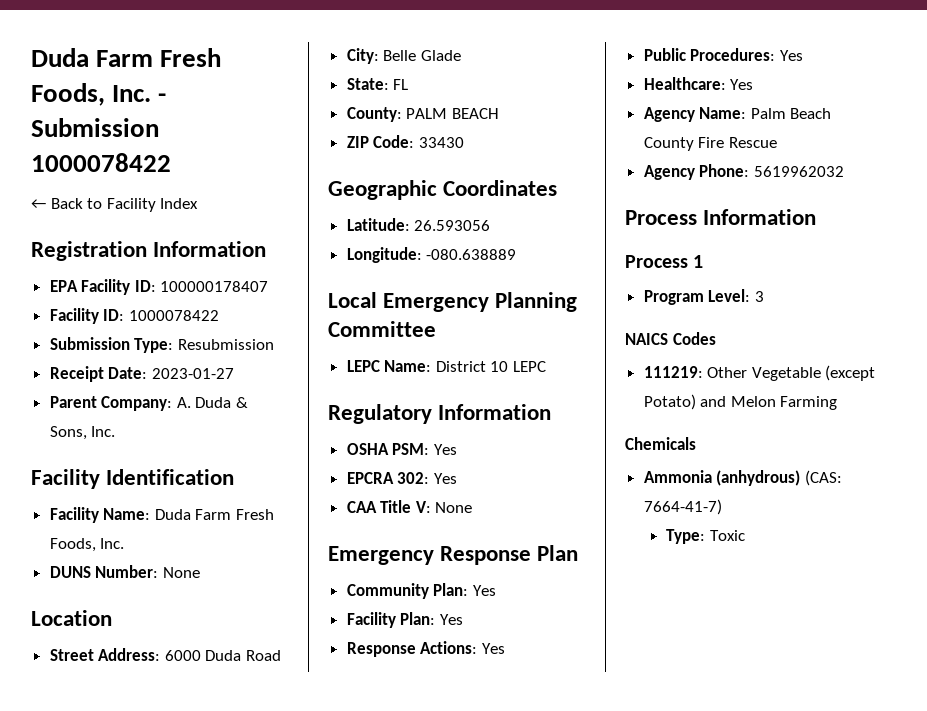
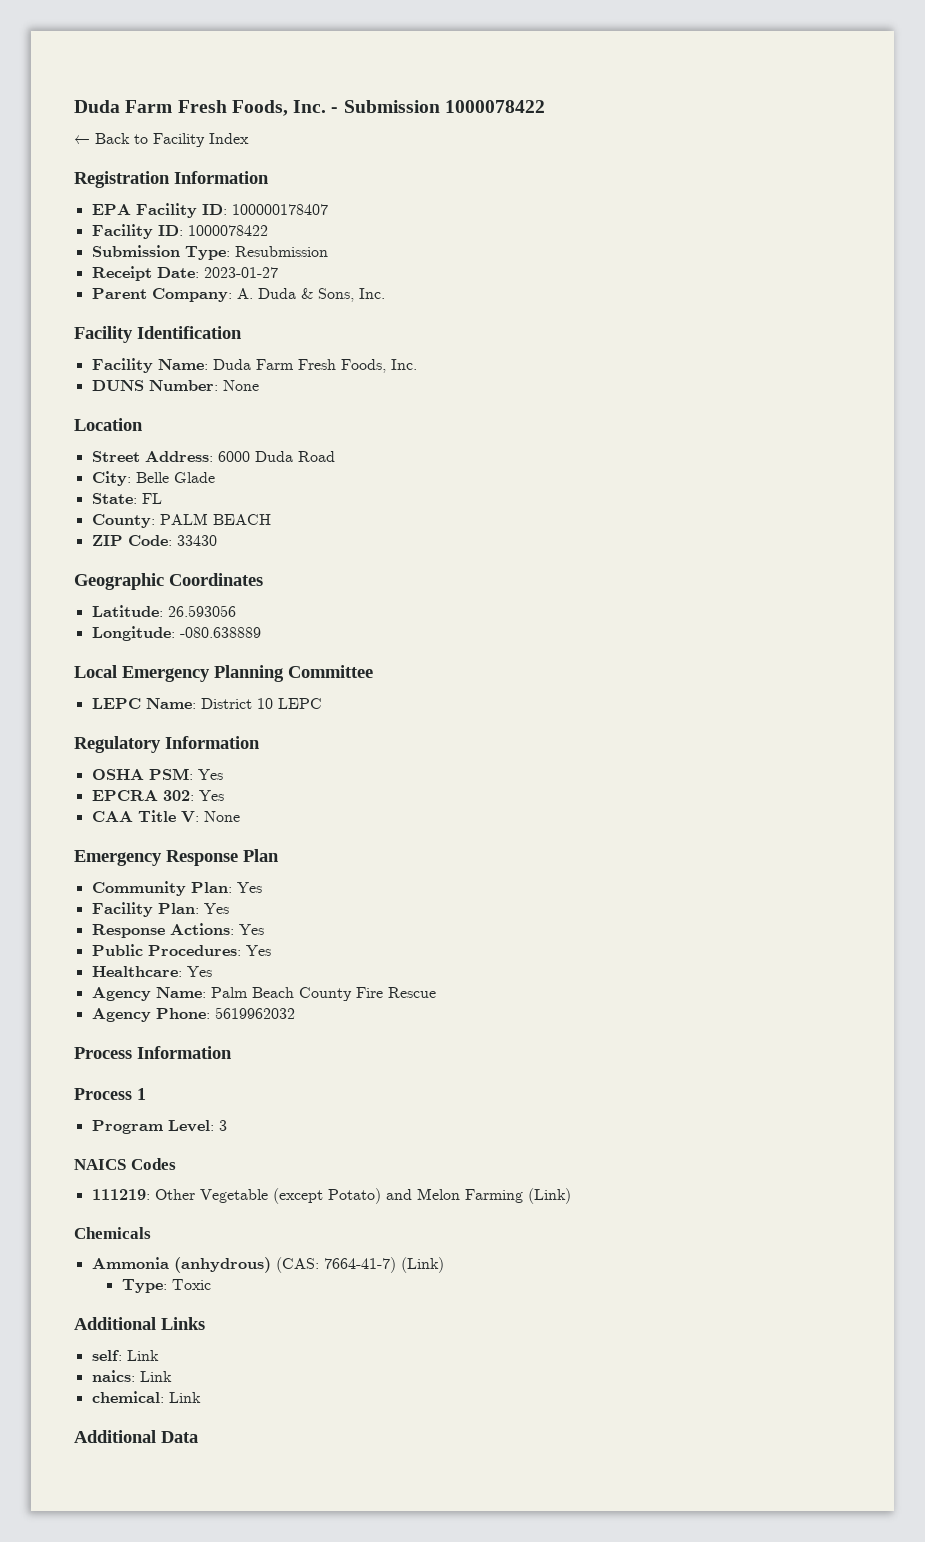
- 111219: Other Vegetable (except Potato) and Melon Farming
+ 111219: Other Vegetable (except Potato) and Melon Farming (Link)
- Ammonia (anhydrous) (CAS: 7664-41-7)
+ Ammonia (anhydrous) (CAS: 7664-41-7) (Link)
+ Additional Links
+ self: Link
+ naics: Link
+ chemical: Link
+ Additional Data

